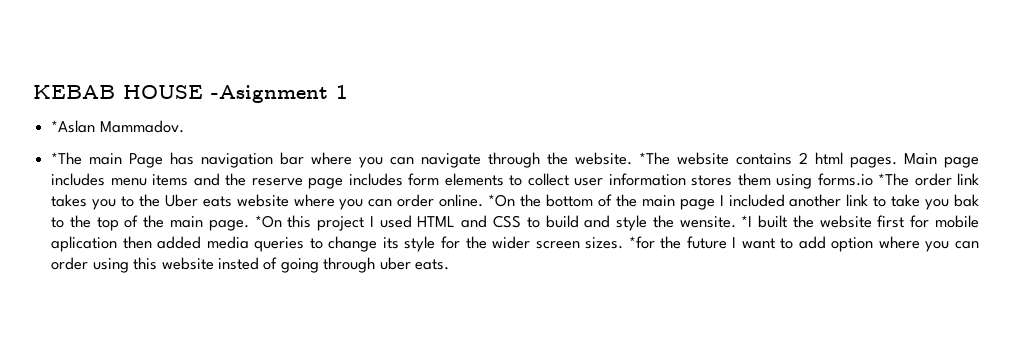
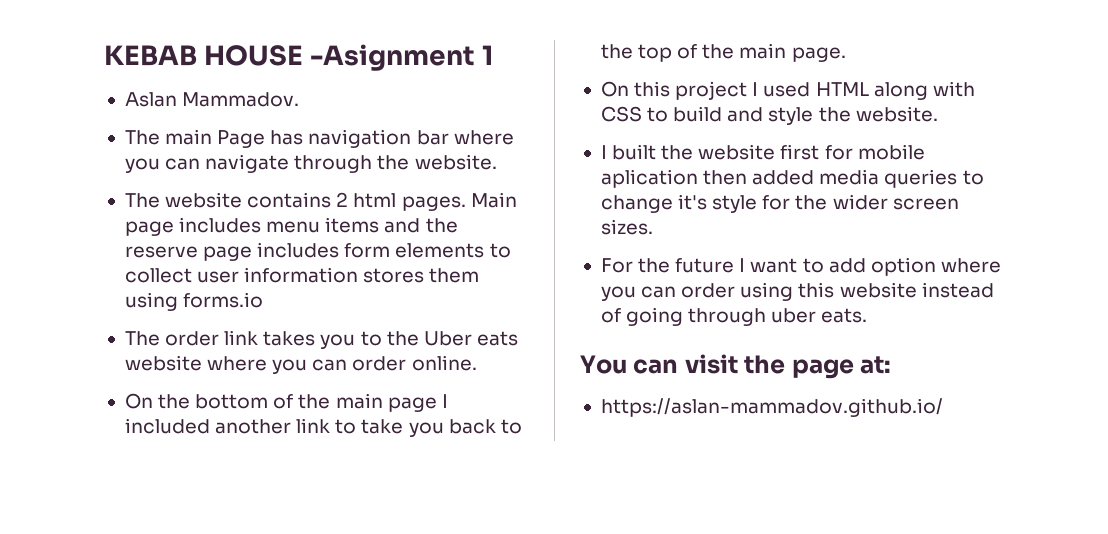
- *Aslan Mammadov.
+ Aslan Mammadov.
- *The main Page has navigation bar where you can navigate through the website. *The website contains 2 html pages.
+ The main Page has navigation bar where you can navigate through the website.
+ The website contains 2 html pages.
- Main page includes menu items and the reserve page includes form elements to collect user information stores them using forms.io *The order link takes you to the Uber eats website where you can order online. *On the bottom of the main page I included another link to take you bak to the top of the main page. *On this project I used HTML and CSS to build and style the wensite. *I built the website first for mobile aplication then added media queries to change its style for the wider screen sizes. *for the future I want to add option where you can order using this website insted of going through uber eats.
+ Main page includes menu items and the reserve page includes form elements to collect user information stores them using forms.io
+ The order link takes you to the Uber eats website where you can order online.
+ On the bottom of the main page I included another link to take you back to the top of the main page.
+ On this project I used HTML along with CSS to build and style the website.
+ I built the website first for mobile aplication then added media queries to change it's style for the wider screen sizes.
+ For the future I want to add option where you can order using this website instead of going through uber eats.
+ You can visit the page at:
+ https://aslan-mammadov.github.io/

